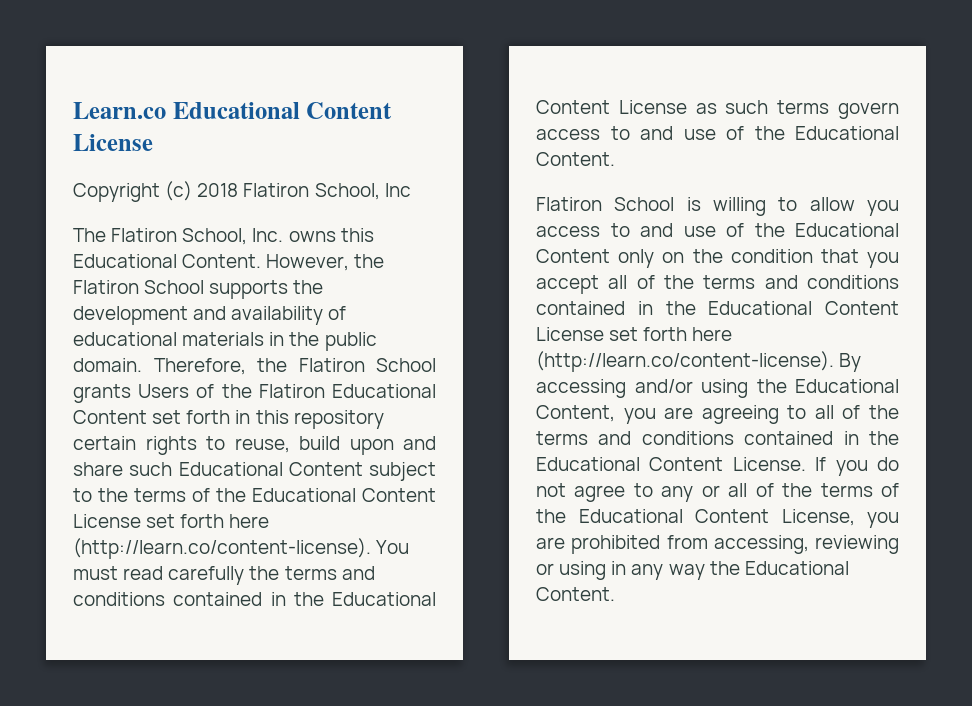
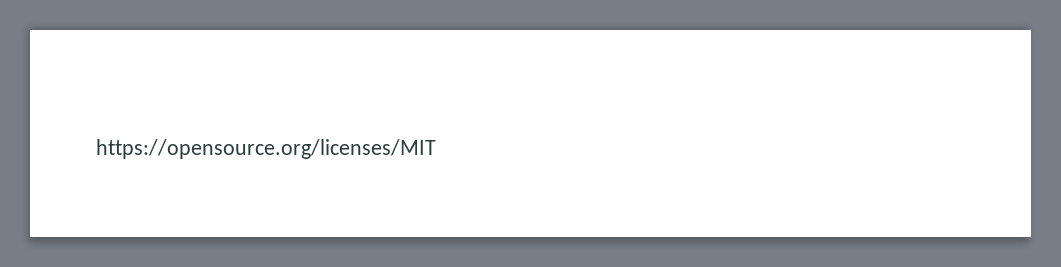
- Learn.co Educational Content License
- Copyright (c) 2018 Flatiron School, Inc
- The Flatiron School, Inc. owns this Educational Content. However, the Flatiron School supports the development and availability of educational materials in the public domain. Therefore, the Flatiron School grants Users of the Flatiron Educational Content set forth in this repository certain rights to reuse, build upon and share such Educational Content subject to the terms of the Educational Content License set forth here (http://learn.co/content-license). You must read carefully the terms and conditions contained in the Educational Content License as such terms govern access to and use of the Educational Content.
- Flatiron School is willing to allow you access to and use of the Educational Content only on the condition that you accept all of the terms and conditions contained in the Educational Content License set forth here (http://learn.co/content-license). By accessing and/or using the Educational Content, you are agreeing to all of the terms and conditions contained in the Educational Content License. If you do not agree to any or all of the terms of the Educational Content License, you are prohibited from accessing, reviewing or using in any way the Educational Content.
+ https://opensource.org/licenses/MIT

